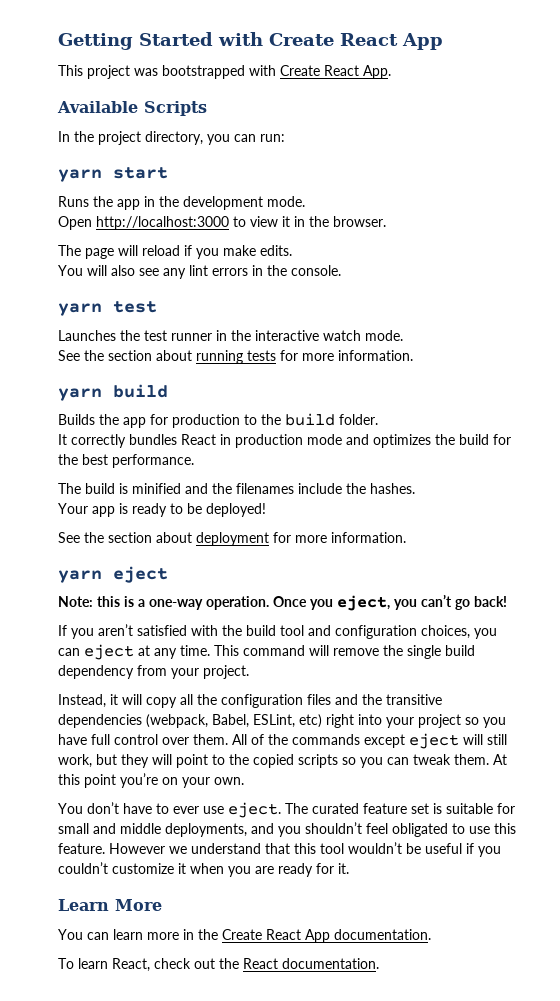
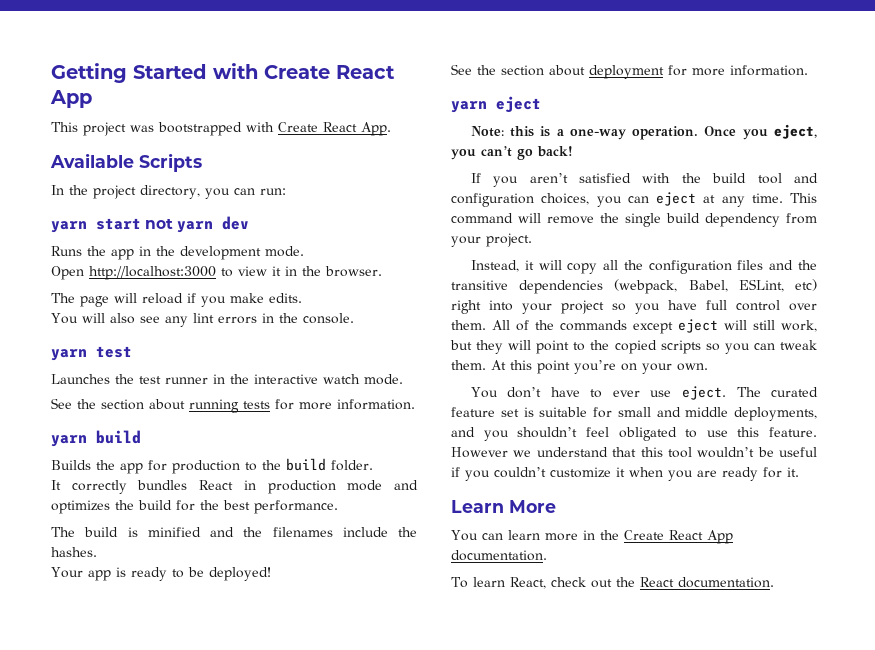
- yarn start
+ yarn start not yarn dev

